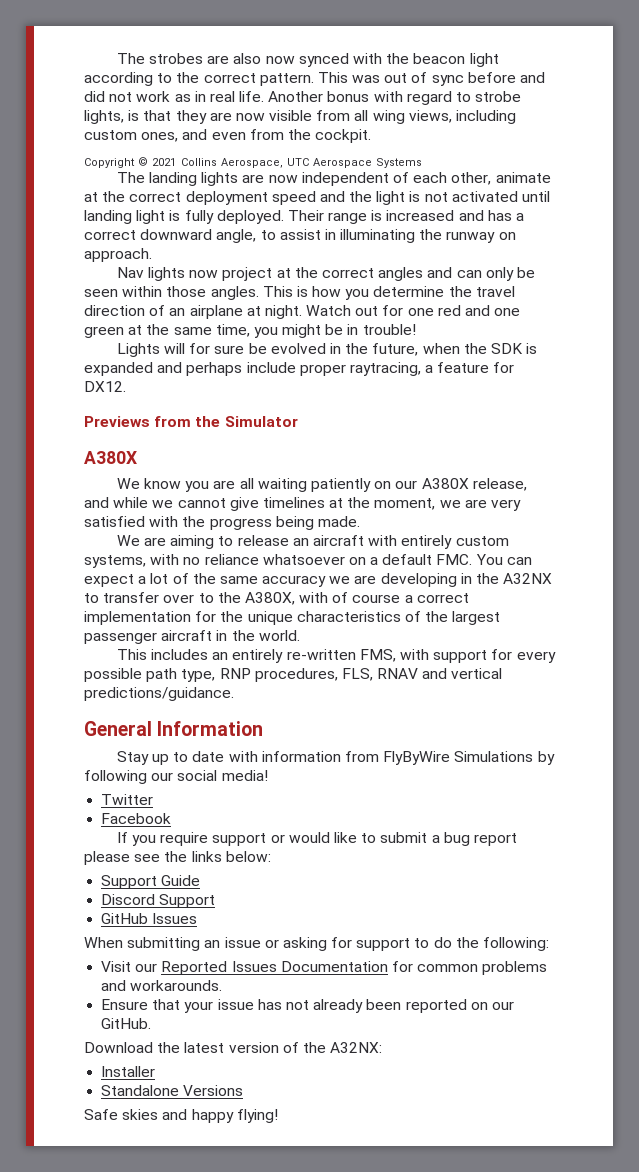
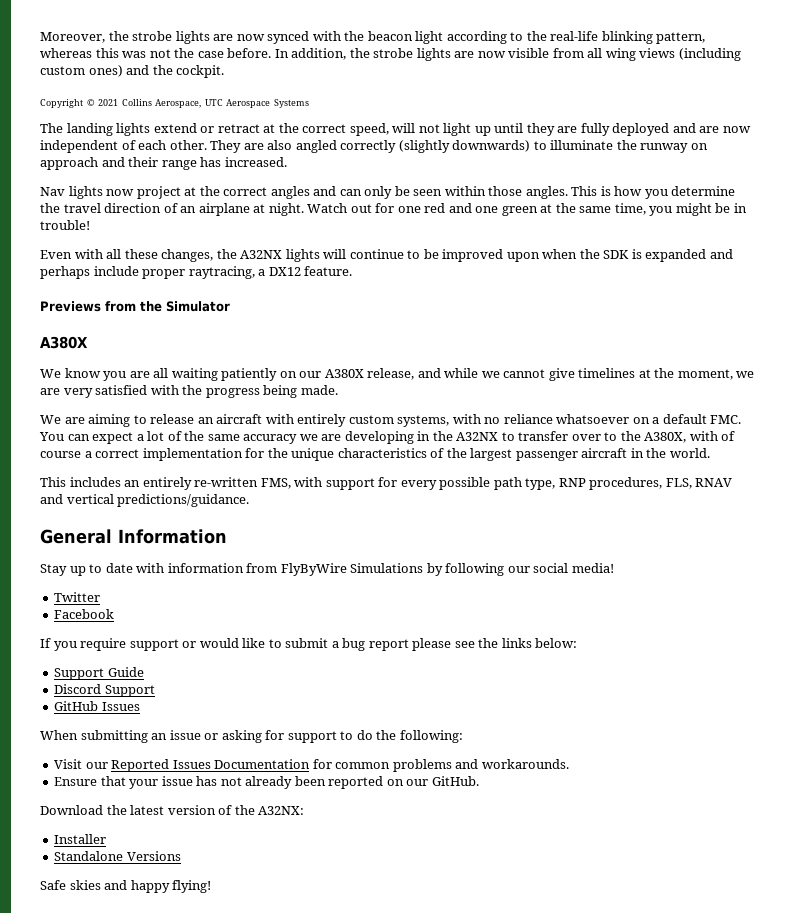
- The strobes are also now synced with the beacon light according to the correct pattern. This was out of sync before and did not work as in real life. Another bonus with regard to strobe lights, is that they are now visible from all wing views, including custom ones, and even from the cockpit.
+ Moreover, the strobe lights are now synced with the beacon light according to the real-life blinking pattern, whereas this was not the case before. In addition, the strobe lights are now visible from all wing views (including custom ones) and the cockpit.
- The landing lights are now independent of each other, animate at the correct deployment speed and the light is not activated until landing light is fully deployed. Their range is increased and has a correct downward angle, to assist in illuminating the runway on approach.
+ The landing lights extend or retract at the correct speed, will not light up until they are fully deployed and are now independent of each other. They are also angled correctly (slightly downwards) to illuminate the runway on approach and their range has increased.
- Lights will for sure be evolved in the future, when the SDK is expanded and perhaps include proper raytracing, a feature for DX12.
+ Even with all these changes, the A32NX lights will continue to be improved upon when the SDK is expanded and perhaps include proper raytracing, a DX12 feature.

